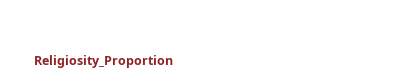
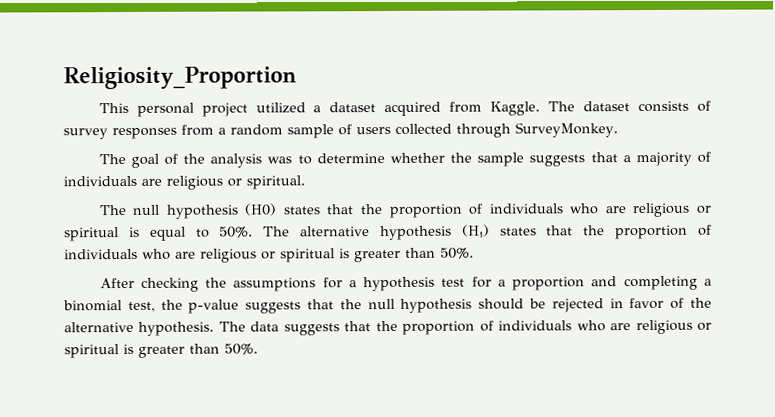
+ This personal project utilized a dataset acquired from Kaggle. The dataset consists of survey responses from a random sample of users collected through SurveyMonkey.
+ The goal of the analysis was to determine whether the sample suggests that a majority of individuals are religious or spiritual.
+ The null hypothesis (H0) states that the proportion of individuals who are religious or spiritual is equal to 50%. The alternative hypothesis (H₁) states that the proportion of individuals who are religious or spiritual is greater than 50%.
+ After checking the assumptions for a hypothesis test for a proportion and completing a binomial test, the p-value suggests that the null hypothesis should be rejected in favor of the alternative hypothesis. The data suggests that the proportion of individuals who are religious or spiritual is greater than 50%.

